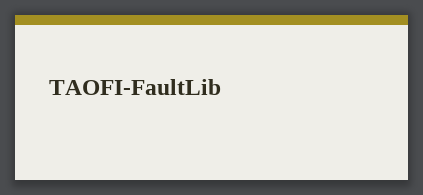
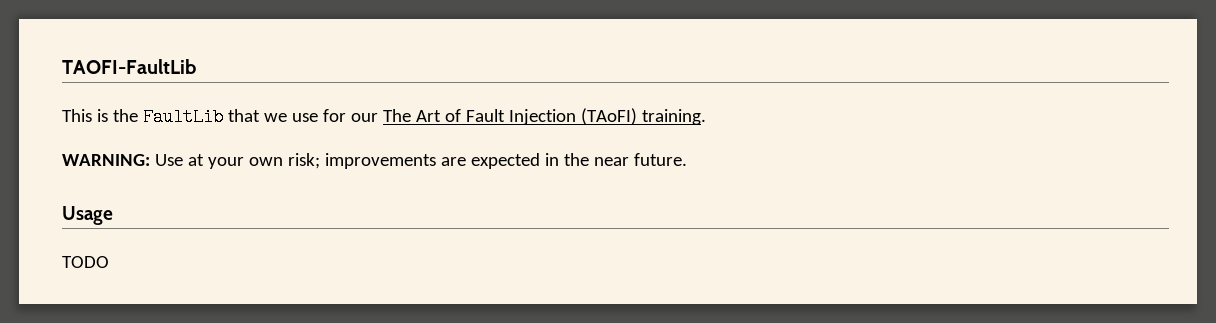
+ This is the FaultLib that we use for our The Art of Fault Injection (TAoFI) training.
+ WARNING: Use at your own risk; improvements are expected in the near future.
+ Usage
+ TODO

